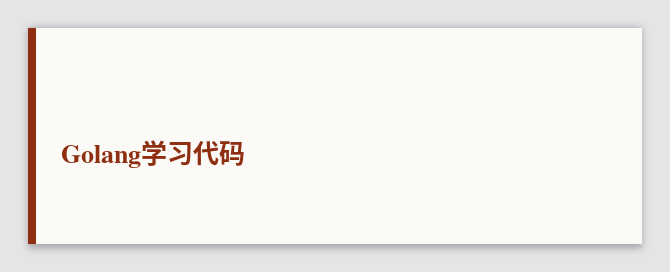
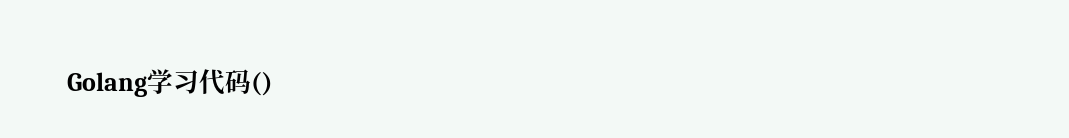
- Golang学习代码
+ Golang学习代码()

